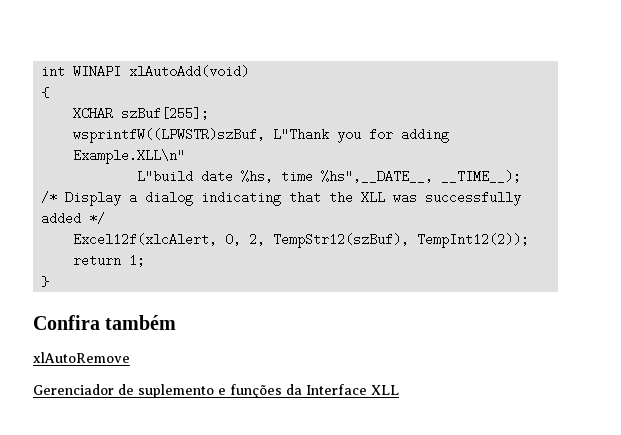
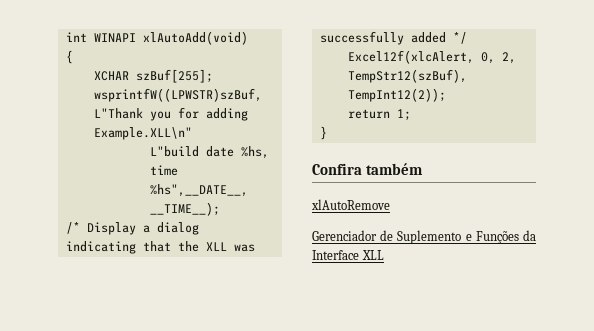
- Gerenciador de suplemento e funções da Interface XLL
+ Gerenciador de Suplemento e Funções da Interface XLL

